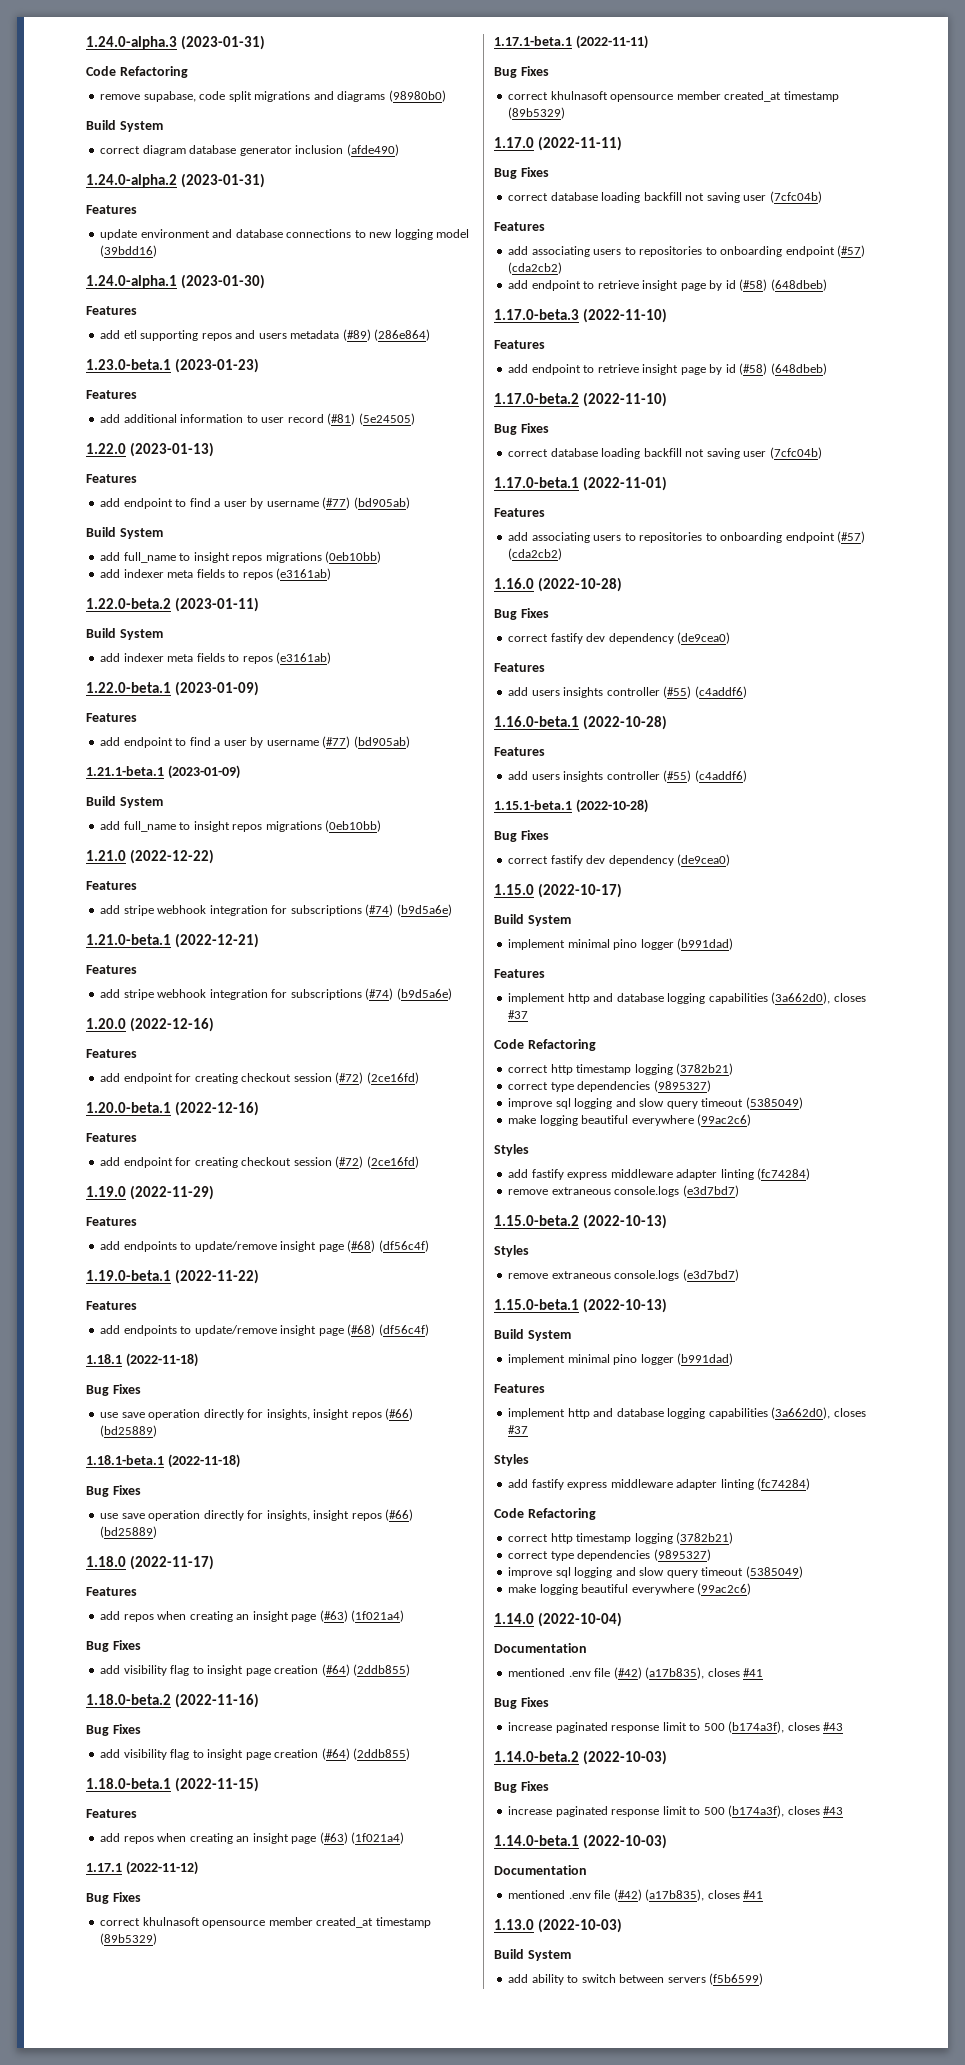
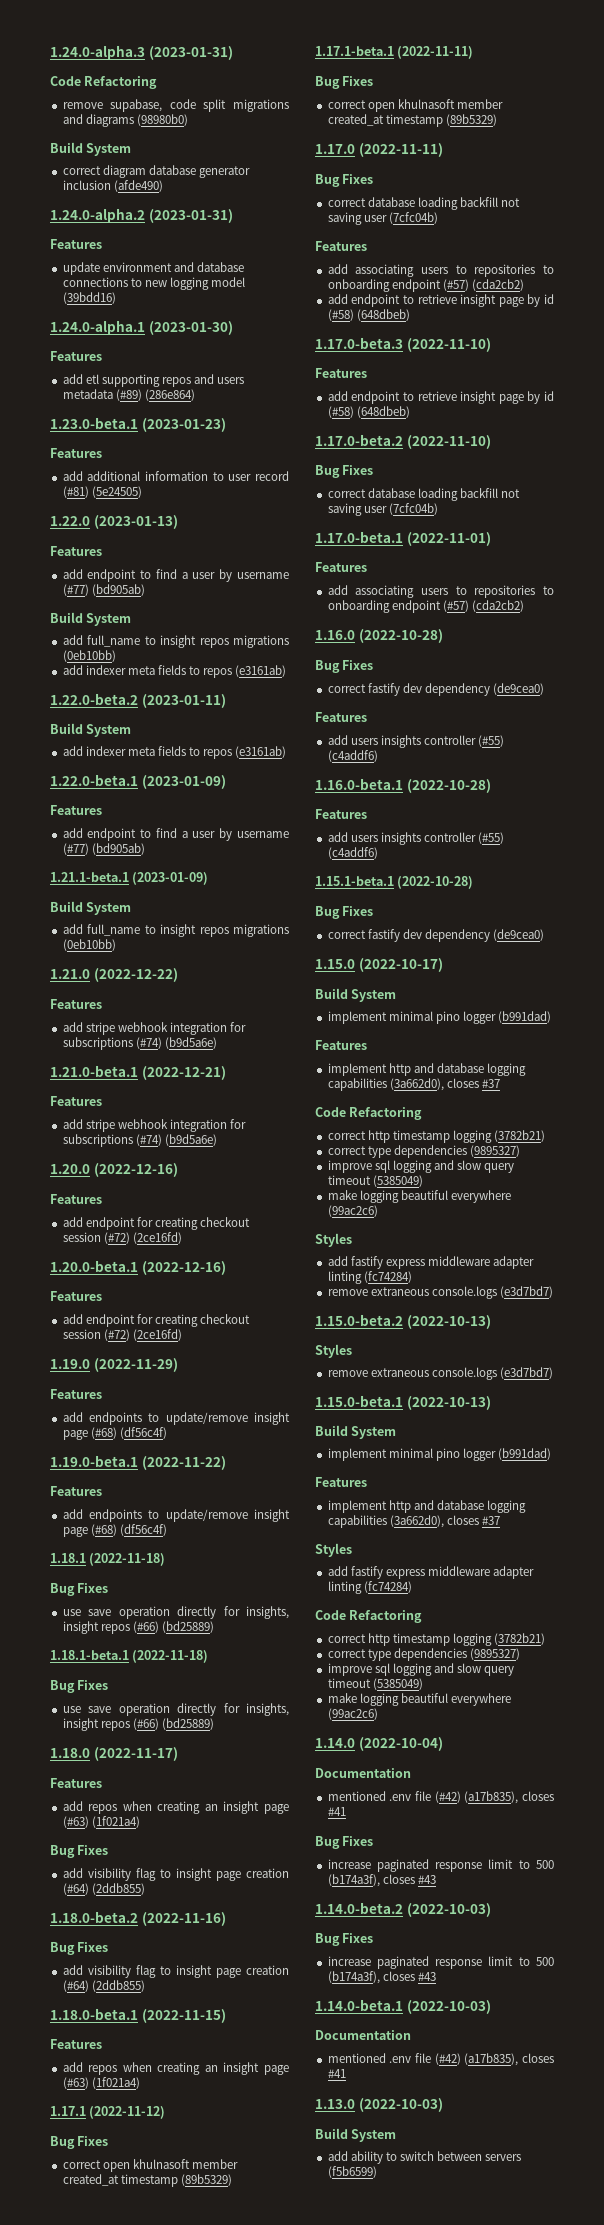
  1.17.1 (2022-11-12)
  Bug Fixes
- correct khulnasoft opensource member created_at timestamp (89b5329)
+ correct open khulnasoft member created_at timestamp (89b5329)
  1.17.1-beta.1 (2022-11-11)
  Bug Fixes
- correct khulnasoft opensource member created_at timestamp (89b5329)
+ correct open khulnasoft member created_at timestamp (89b5329)

